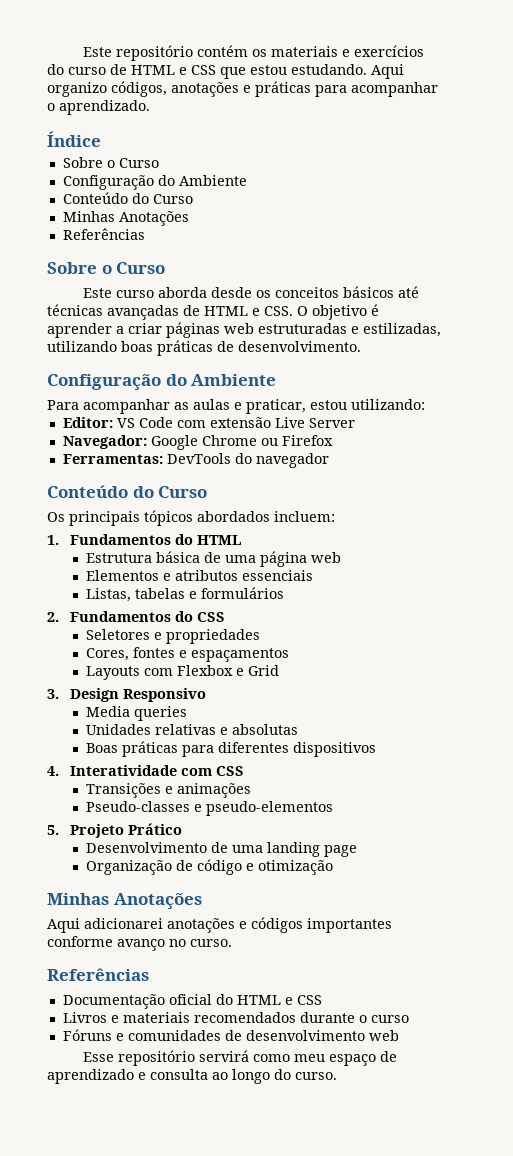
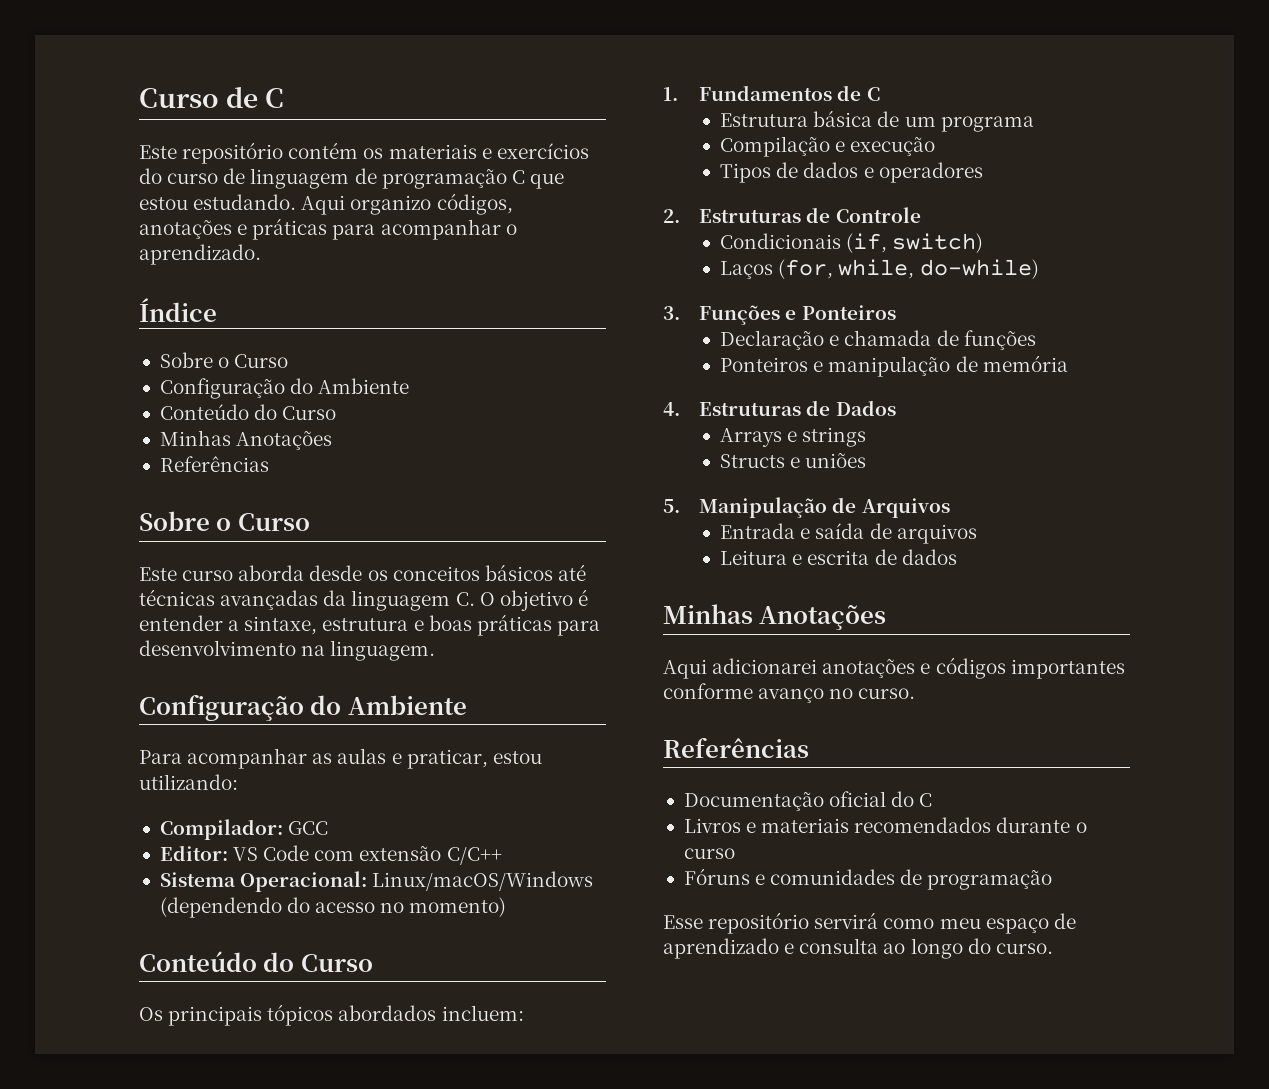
+ Curso de C
- Este repositório contém os materiais e exercícios do curso de HTML e CSS que estou estudando.
+ Este repositório contém os materiais e exercícios do curso de linguagem de programação C que estou estudando.
- Este curso aborda desde os conceitos básicos até técnicas avançadas de HTML e CSS. O objetivo é aprender a criar páginas web estruturadas e estilizadas, utilizando boas práticas de desenvolvimento.
+ Este curso aborda desde os conceitos básicos até técnicas avançadas da linguagem C. O objetivo é entender a sintaxe, estrutura e boas práticas para desenvolvimento na linguagem.
+ Compilador: GCC
- Editor: VS Code com extensão Live Server
- Navegador: Google Chrome ou Firefox
- Ferramentas: DevTools do navegador
+ Editor: VS Code com extensão C/C++
+ Sistema Operacional: Linux/macOS/Windows (dependendo do acesso no momento)
- 1. Fundamentos do HTML
+ 1. Fundamentos de C
- Estrutura básica de uma página web
- Elementos e atributos essenciais
- Listas, tabelas e formulários
- 2. Fundamentos do CSS
- Seletores e propriedades
- Cores, fontes e espaçamentos
- Layouts com Flexbox e Grid
- 3. Design Responsivo
- Media queries
- Unidades relativas e absolutas
- Boas práticas para diferentes dispositivos
- 4. Interatividade com CSS
- Transições e animações
- Pseudo-classes e pseudo-elementos
- 5. Projeto Prático
- Desenvolvimento de uma landing page
- Organização de código e otimização
+ Estrutura básica de um programa
+ Compilação e execução
+ Tipos de dados e operadores
+ 2. Estruturas de Controle
+ Condicionais (if, switch)
+ Laços (for, while, do-while)
+ 3. Funções e Ponteiros
+ Declaração e chamada de funções
+ Ponteiros e manipulação de memória
+ 4. Estruturas de Dados
+ Arrays e strings
+ Structs e uniões
+ 5. Manipulação de Arquivos
+ Entrada e saída de arquivos
+ Leitura e escrita de dados
- Documentação oficial do HTML e CSS
+ Documentação oficial do C
- Fóruns e comunidades de desenvolvimento web
+ Fóruns e comunidades de programação

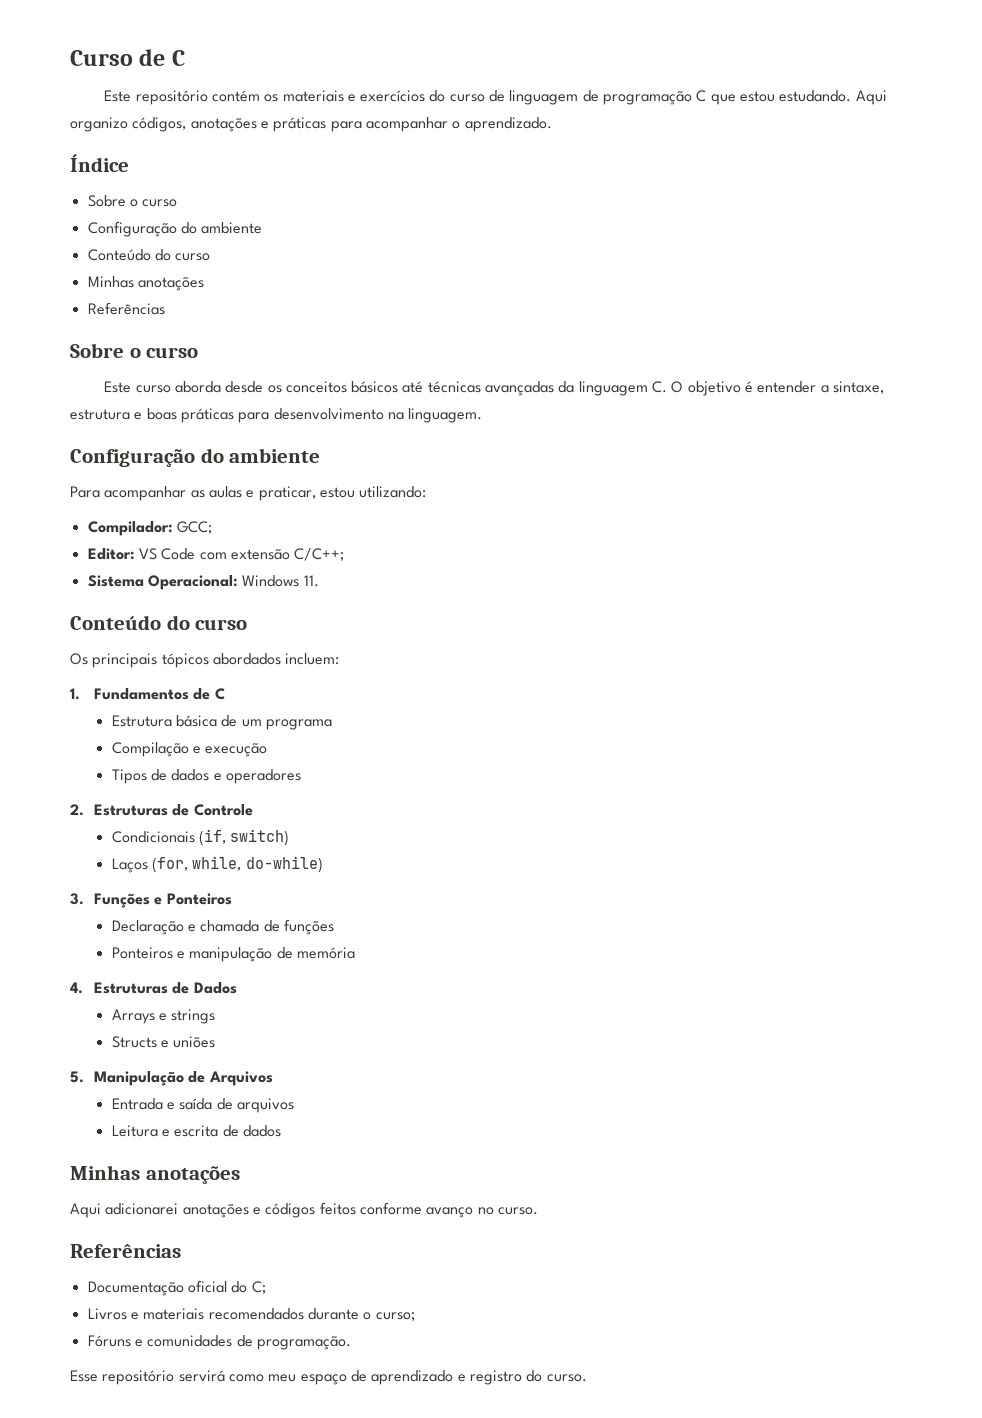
  Índice
- Sobre o Curso
- Configuração do Ambiente
- Conteúdo do Curso
- Minhas Anotações
+ Sobre o curso
+ Configuração do ambiente
+ Conteúdo do curso
+ Minhas anotações
  Referências
- Sobre o Curso
+ Sobre o curso
  Este curso aborda desde os conceitos básicos até técnicas avançadas da linguagem C. O objetivo é entender a sintaxe, estrutura e boas práticas para desenvolvimento na linguagem.
- Configuração do Ambiente
+ Configuração do ambiente
- Compilador: GCC
+ Compilador: GCC;
- Editor: VS Code com extensão C/C++
+ Editor: VS Code com extensão C/C++;
- Sistema Operacional: Linux/macOS/Windows (dependendo do acesso no momento)
- Conteúdo do Curso
+ Sistema Operacional: Windows 11.
+ Conteúdo do curso
  Leitura e escrita de dados
- Minhas Anotações
+ Minhas anotações
- Aqui adicionarei anotações e códigos importantes conforme avanço no curso.
+ Aqui adicionarei anotações e códigos feitos conforme avanço no curso.
- Documentação oficial do C
+ Documentação oficial do C;
- Livros e materiais recomendados durante o curso
+ Livros e materiais recomendados durante o curso;
- Fóruns e comunidades de programação
+ Fóruns e comunidades de programação.
- Esse repositório servirá como meu espaço de aprendizado e consulta ao longo do curso.
+ Esse repositório servirá como meu espaço de aprendizado e registro do curso.

